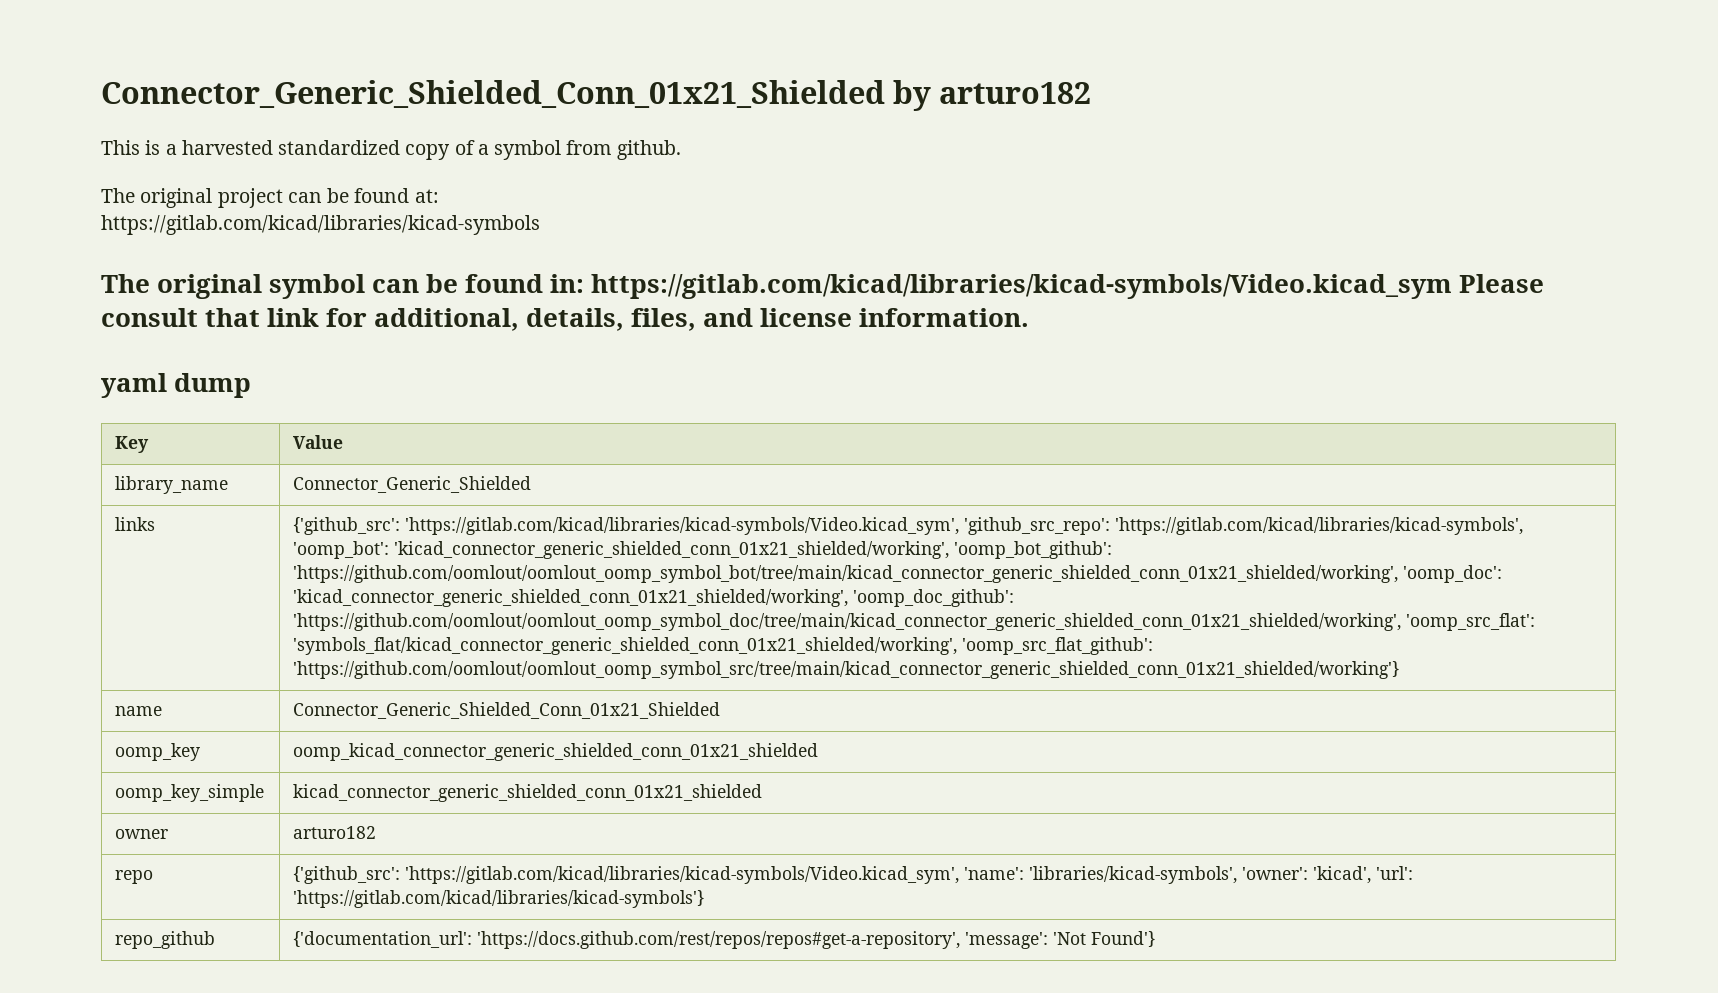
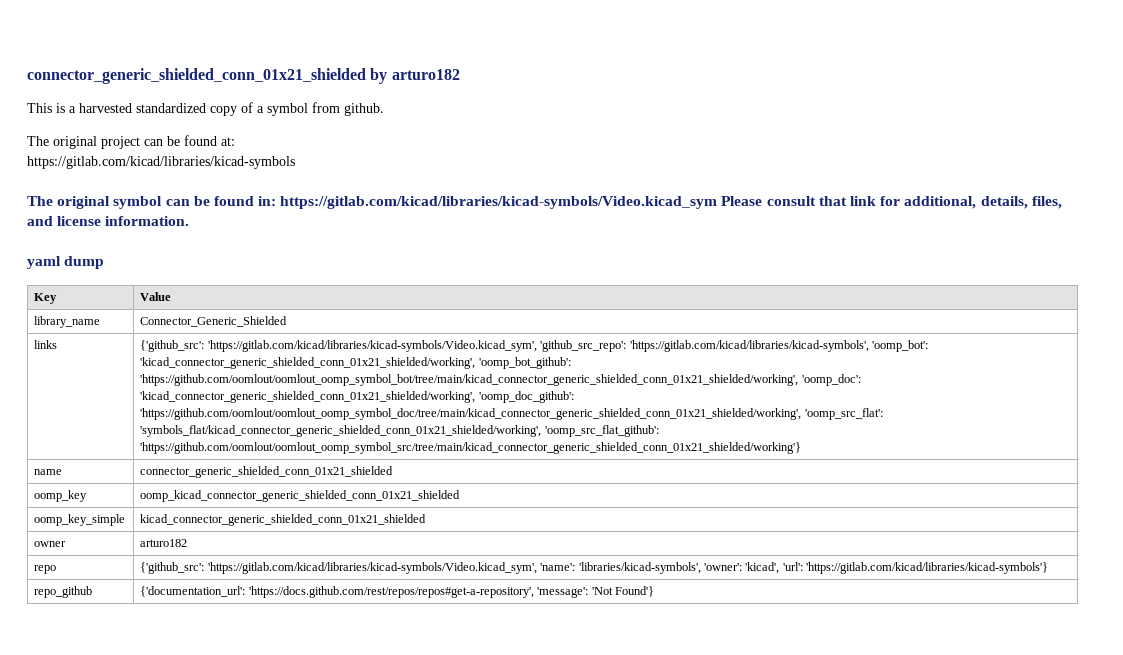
- Connector_Generic_Shielded_Conn_01x21_Shielded by arturo182
+ connector_generic_shielded_conn_01x21_shielded by arturo182
- name | Connector_Generic_Shielded_Conn_01x21_Shielded
+ name | connector_generic_shielded_conn_01x21_shielded

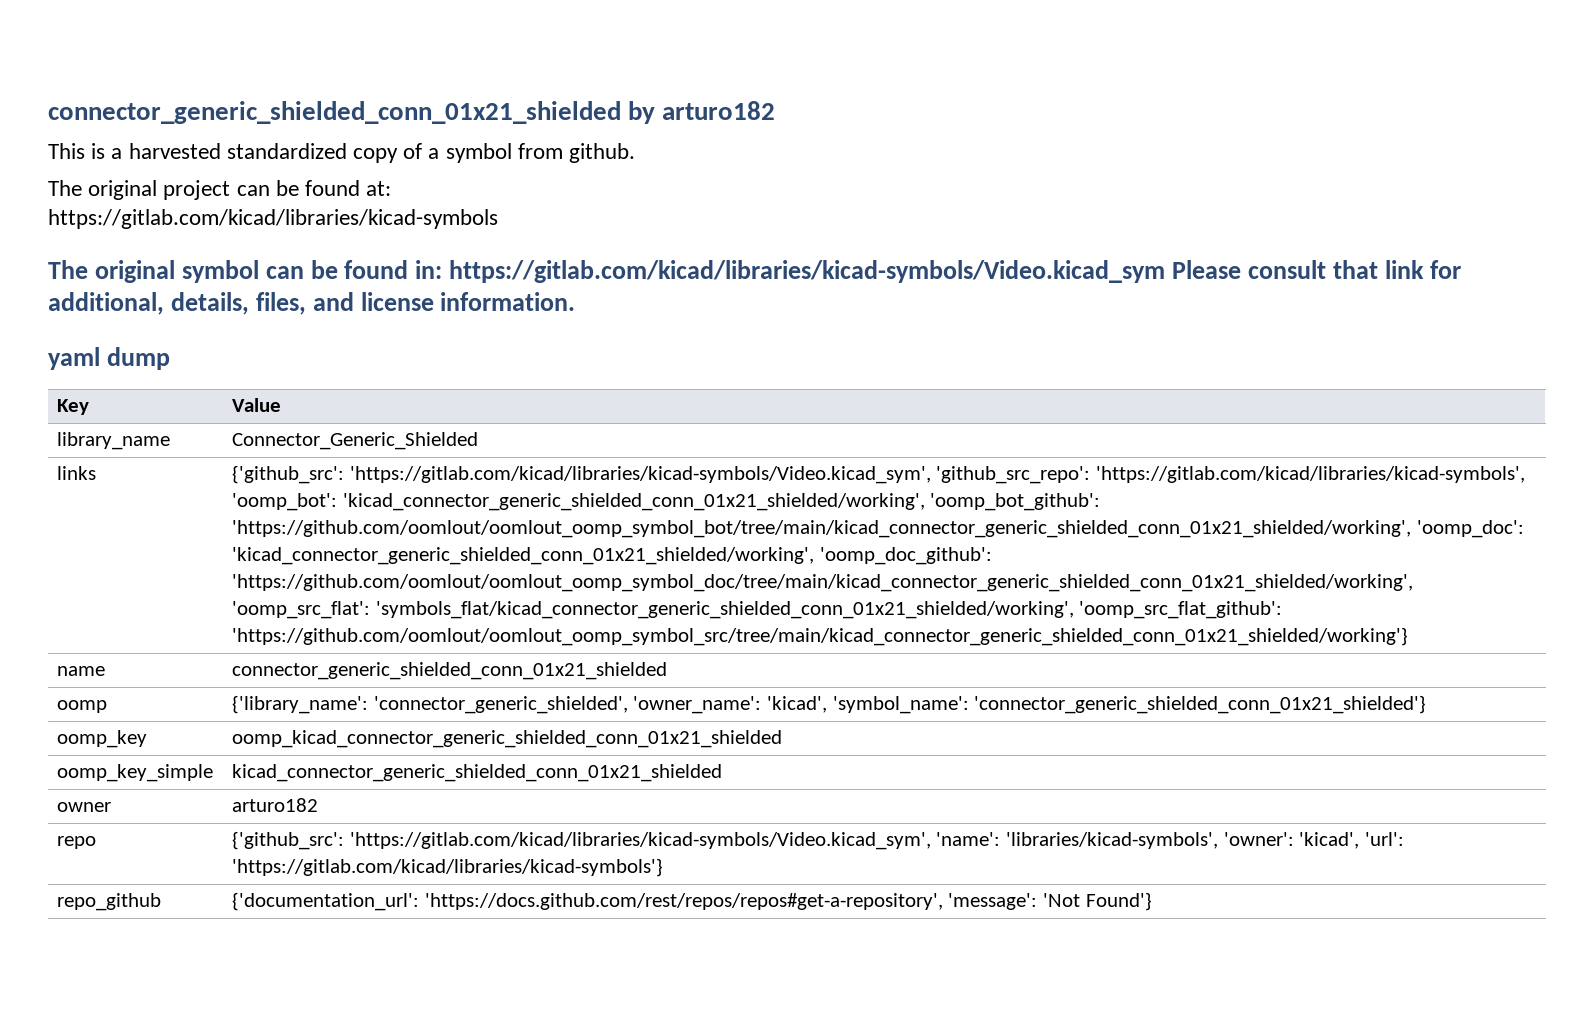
+ oomp | {'library_name': 'connector_generic_shielded', 'owner_name': 'kicad', 'symbol_name': 'connector_generic_shielded_conn_01x21_shielded'}

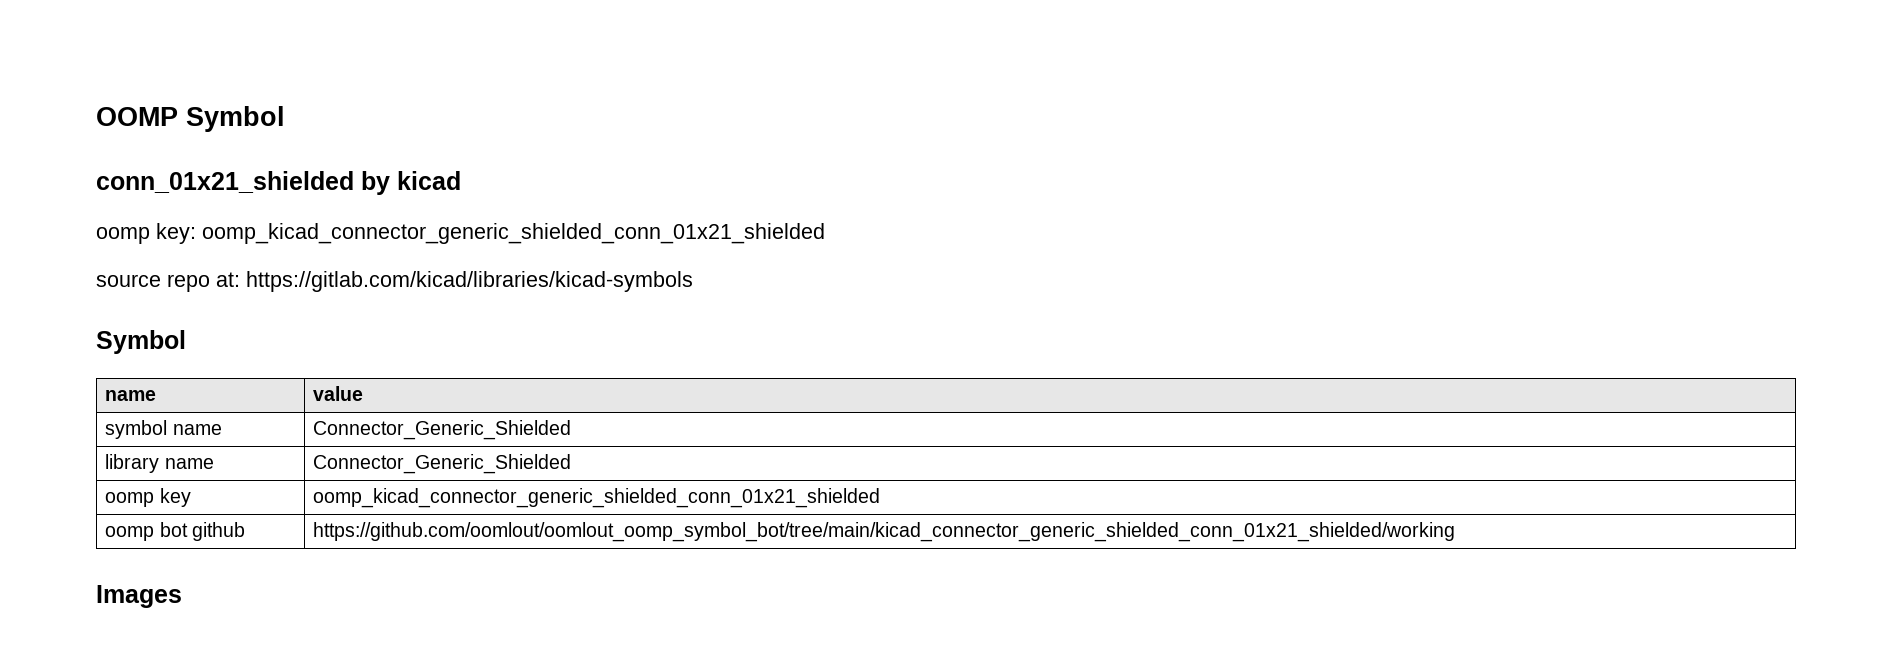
- connector_generic_shielded_conn_01x21_shielded by arturo182
- This is a harvested standardized copy of a symbol from github.
- The original project can be found at:
- https://gitlab.com/kicad/libraries/kicad-symbols
- The original symbol can be found in: https://gitlab.com/kicad/libraries/kicad-symbols/Video.kicad_sym Please consult that link for additional, details, files, and license information.
- yaml dump
- Key | Value
- library_name | Connector_Generic_Shielded
- links | {'github_src': 'https://gitlab.com/kicad/libraries/kicad-symbols/Video.kicad_sym', 'github_src_repo': 'https://gitlab.com/kicad/libraries/kicad-symbols', 'oomp_bot': 'kicad_connector_generic_shielded_conn_01x21_shielded/working', 'oomp_bot_github': 'https://github.com/oomlout/oomlout_oomp_symbol_bot/tree/main/kicad_connector_generic_shielded_conn_01x21_shielded/working', 'oomp_doc': 'kicad_connector_generic_shielded_conn_01x21_shielded/working', 'oomp_doc_github': 'https://github.com/oomlout/oomlout_oomp_symbol_doc/tree/main/kicad_connector_generic_shielded_conn_01x21_shielded/working', 'oomp_src_flat': 'symbols_flat/kicad_connector_generic_shielded_conn_01x21_shielded/working', 'oomp_src_flat_github': 'https://github.com/oomlout/oomlout_oomp_symbol_src/tree/main/kicad_connector_generic_shielded_conn_01x21_shielded/working'}
- name | connector_generic_shielded_conn_01x21_shielded
- oomp | {'library_name': 'connector_generic_shielded', 'owner_name': 'kicad', 'symbol_name': 'connector_generic_shielded_conn_01x21_shielded'}
- oomp_key | oomp_kicad_connector_generic_shielded_conn_01x21_shielded
- oomp_key_simple | kicad_connector_generic_shielded_conn_01x21_shielded
- owner | arturo182
- repo | {'github_src': 'https://gitlab.com/kicad/libraries/kicad-symbols/Video.kicad_sym', 'name': 'libraries/kicad-symbols', 'owner': 'kicad', 'url': 'https://gitlab.com/kicad/libraries/kicad-symbols'}
- repo_github | {'documentation_url': 'https://docs.github.com/rest/repos/repos#get-a-repository', 'message': 'Not Found'}
+ OOMP Symbol
+ conn_01x21_shielded by kicad
+ oomp key: oomp_kicad_connector_generic_shielded_conn_01x21_shielded
+ source repo at: https://gitlab.com/kicad/libraries/kicad-symbols
+ Symbol
+ name | value
+ symbol name | Connector_Generic_Shielded
+ library name | Connector_Generic_Shielded
+ oomp key | oomp_kicad_connector_generic_shielded_conn_01x21_shielded
+ oomp bot github | https://github.com/oomlout/oomlout_oomp_symbol_bot/tree/main/kicad_connector_generic_shielded_conn_01x21_shielded/working
+ Images

